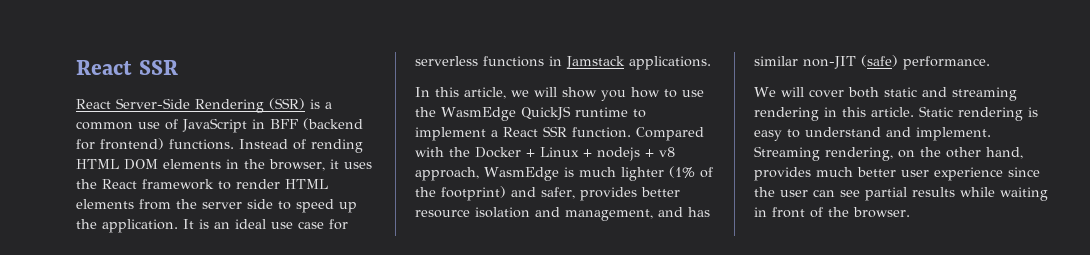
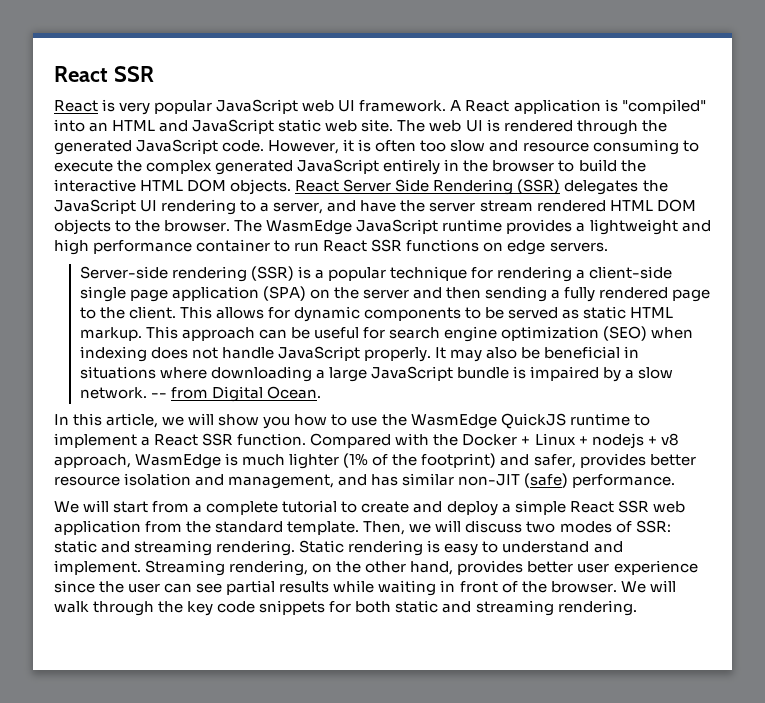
- React Server-Side Rendering (SSR) is a common use of JavaScript in BFF (backend for frontend) functions. Instead of rending HTML DOM elements in the browser, it uses the React framework to render HTML elements from the server side to speed up the application. It is an ideal use case for serverless functions in Jamstack applications.
+ React is very popular JavaScript web UI framework. A React application is "compiled" into an HTML and JavaScript static web site. The web UI is rendered through the generated JavaScript code. However, it is often too slow and resource consuming to execute the complex generated JavaScript entirely in the browser to build the interactive HTML DOM objects. React Server Side Rendering (SSR) delegates the JavaScript UI rendering to a server, and have the server stream rendered HTML DOM objects to the browser. The WasmEdge JavaScript runtime provides a lightweight and high performance container to run React SSR functions on edge servers.
+ Server-side rendering (SSR) is a popular technique for rendering a client-side single page application (SPA) on the server and then sending a fully rendered page to the client. This allows for dynamic components to be served as static HTML markup. This approach can be useful for search engine optimization (SEO) when indexing does not handle JavaScript properly. It may also be beneficial in situations where downloading a large JavaScript bundle is impaired by a slow network. -- from Digital Ocean.
- We will cover both static and streaming rendering in this article.
+ We will start from a complete tutorial to create and deploy a simple React SSR web application from the standard template. Then, we will discuss two modes of SSR: static and streaming rendering.
- Streaming rendering, on the other hand, provides much better user experience since the user can see partial results while waiting in front of the browser.
+ Streaming rendering, on the other hand, provides better user experience since the user can see partial results while waiting in front of the browser.
+ We will walk through the key code snippets for both static and streaming rendering.

